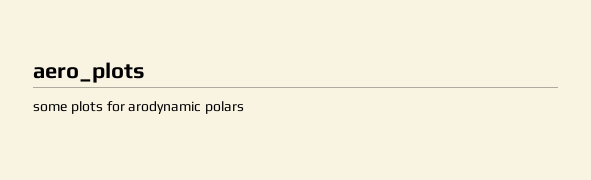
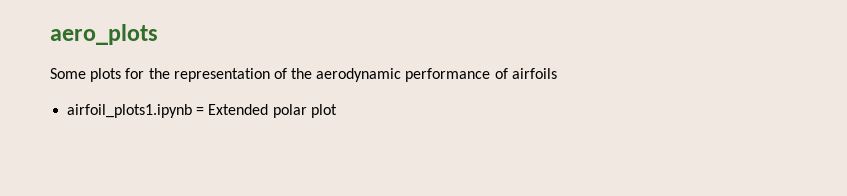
- some plots for arodynamic polars
+ Some plots for the representation of the aerodynamic performance of airfoils
+ airfoil_plots1.ipynb = Extended polar plot

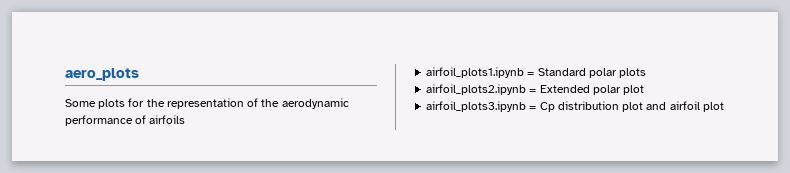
- airfoil_plots1.ipynb = Extended polar plot
+ airfoil_plots1.ipynb = Standard polar plots
+ airfoil_plots2.ipynb = Extended polar plot
+ airfoil_plots3.ipynb = Cp distribution plot and airfoil plot

